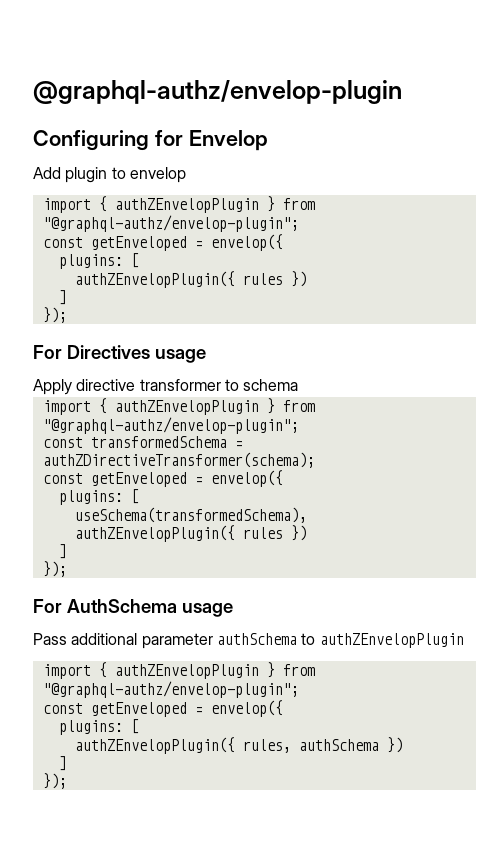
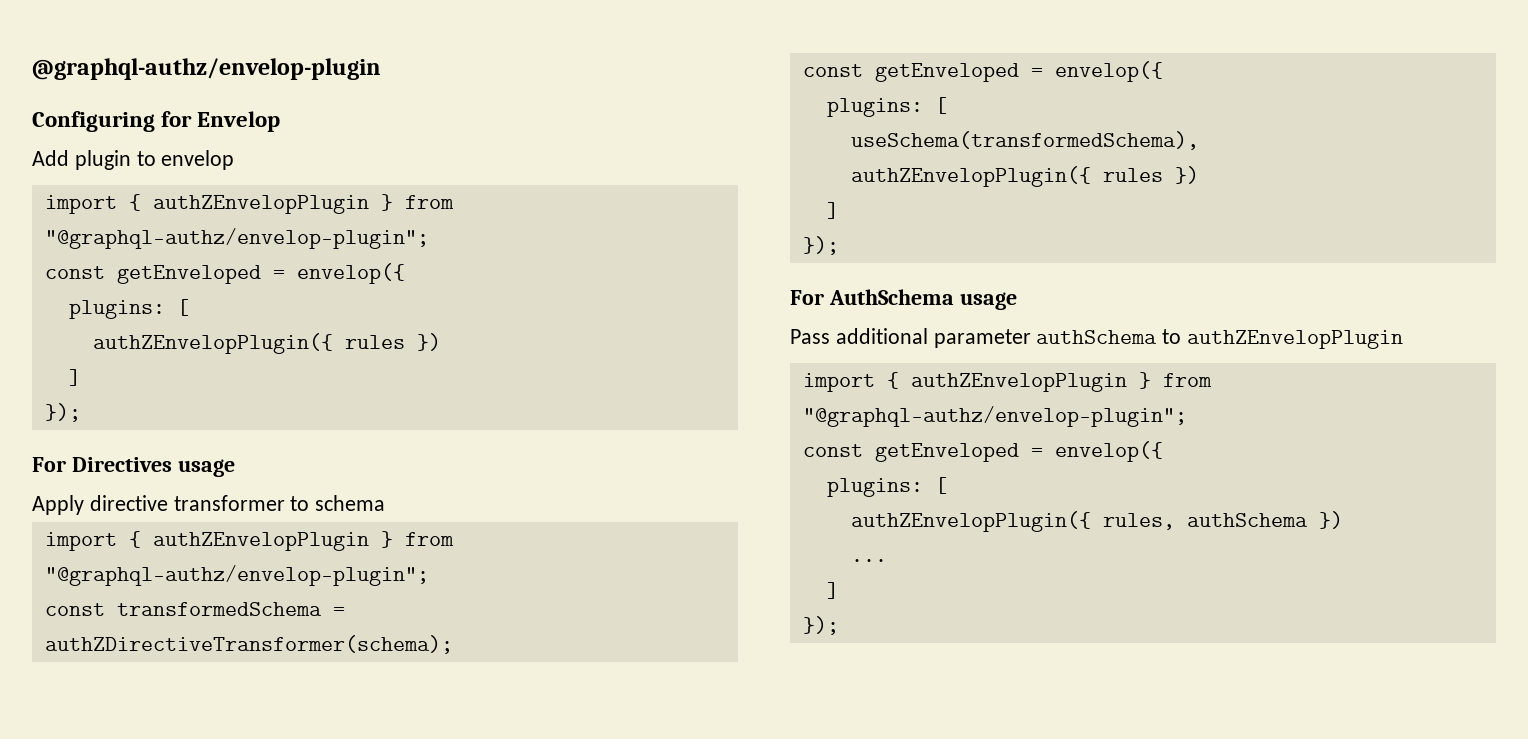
+ ...

